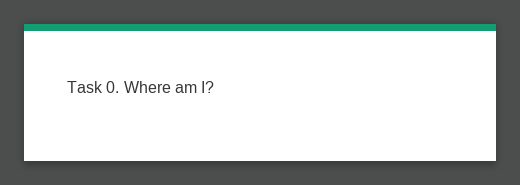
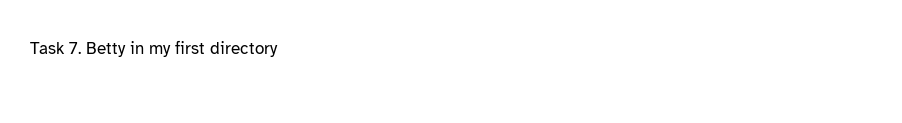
- Task 0. Where am I?
+ Task 7. Betty in my first directory

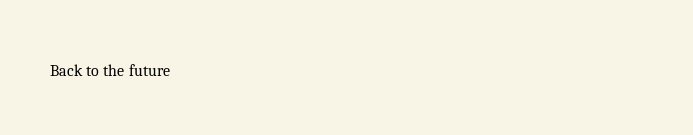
- Task 7. Betty in my first directory
+ Back to the future

